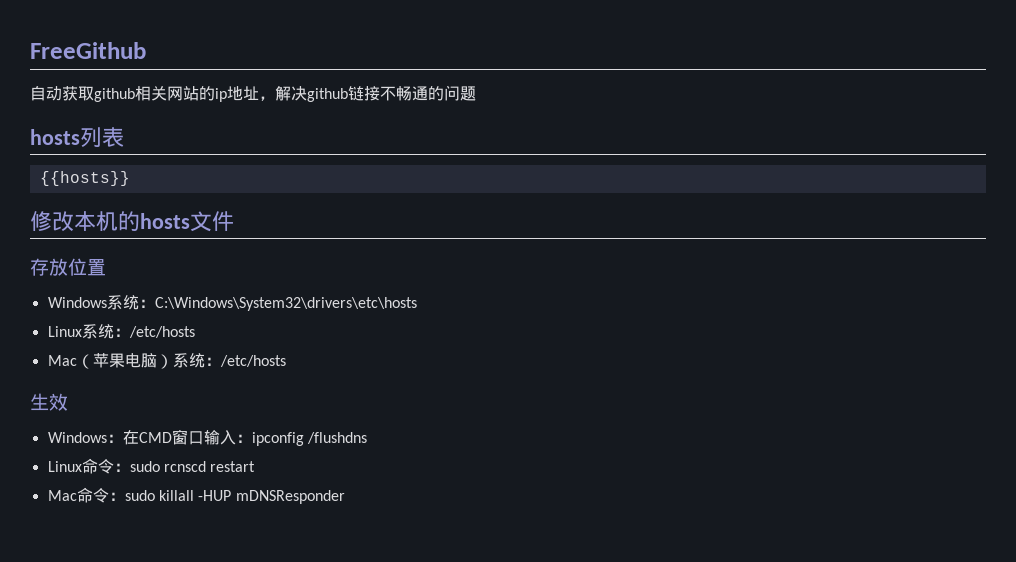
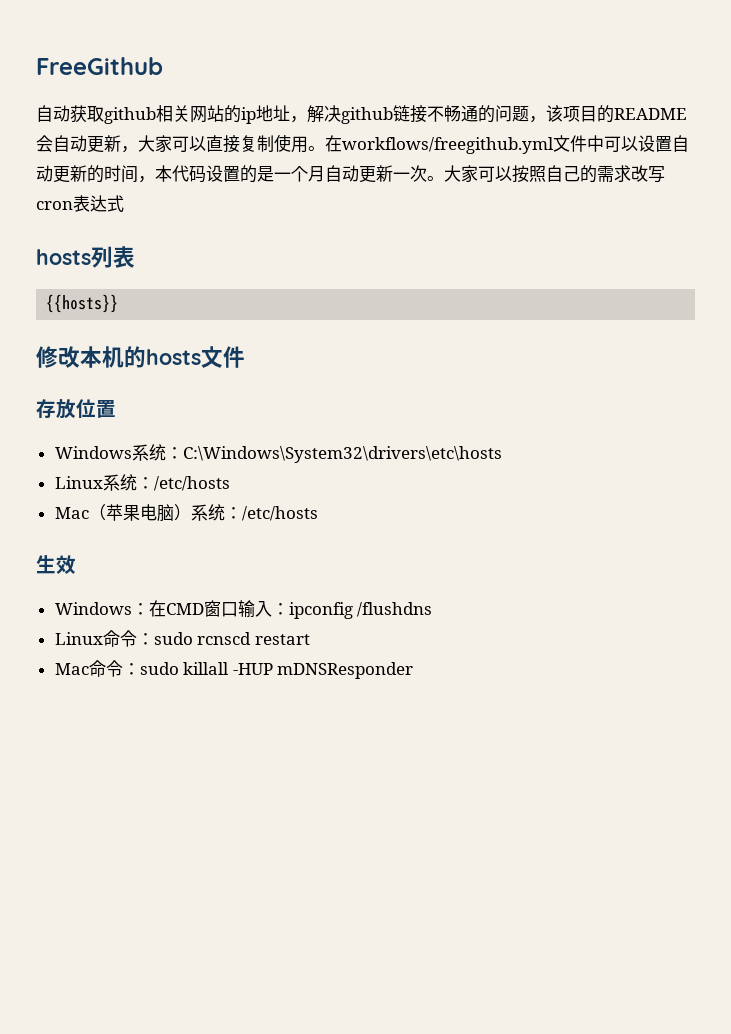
- 自动获取github相关网站的ip地址，解决github链接不畅通的问题
+ 自动获取github相关网站的ip地址，解决github链接不畅通的问题，该项目的README会自动更新，大家可以直接复制使用。在workflows/freegithub.yml文件中可以设置自动更新的时间，本代码设置的是一个月自动更新一次。大家可以按照自己的需求改写cron表达式

